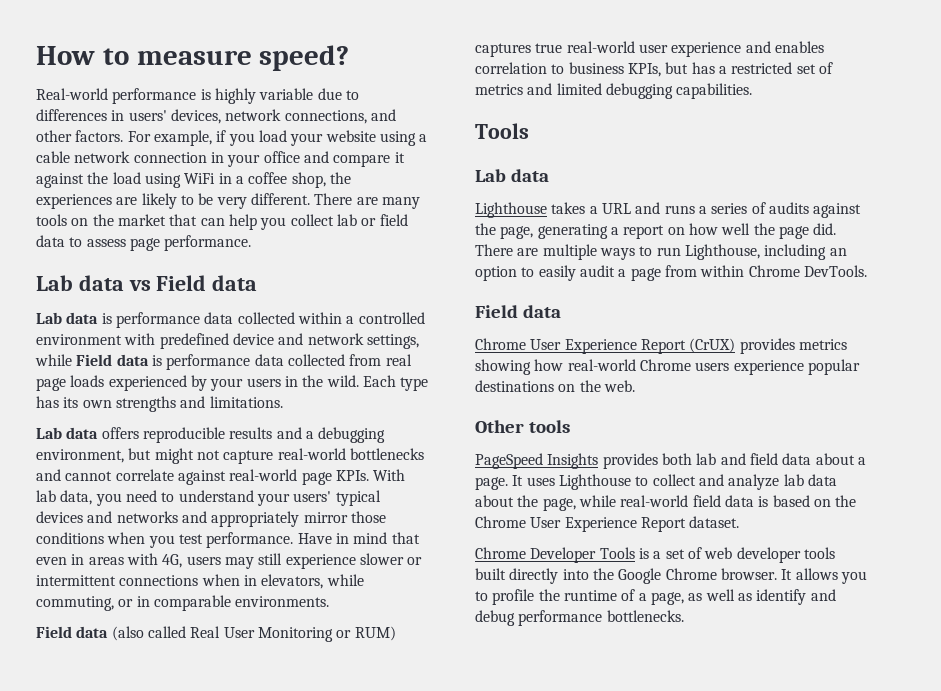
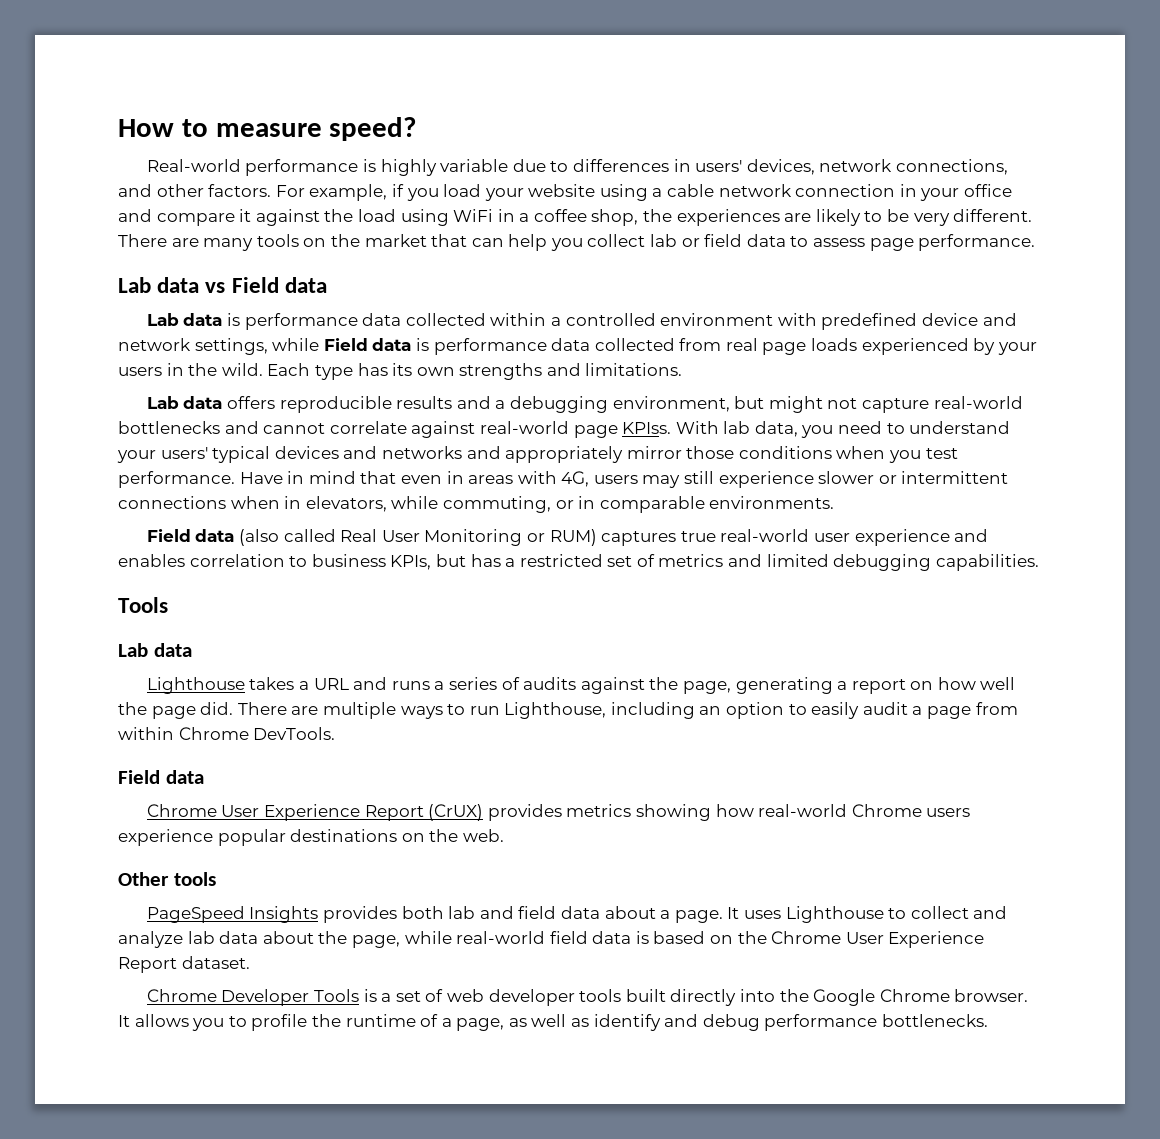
- Lab data offers reproducible results and a debugging environment, but might not capture real-world bottlenecks and cannot correlate against real-world page KPIs.
+ Lab data offers reproducible results and a debugging environment, but might not capture real-world bottlenecks and cannot correlate against real-world page KPIss.

